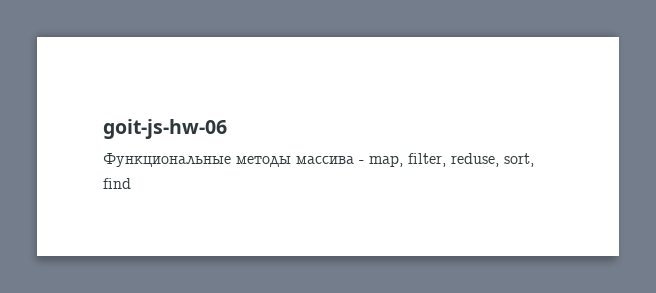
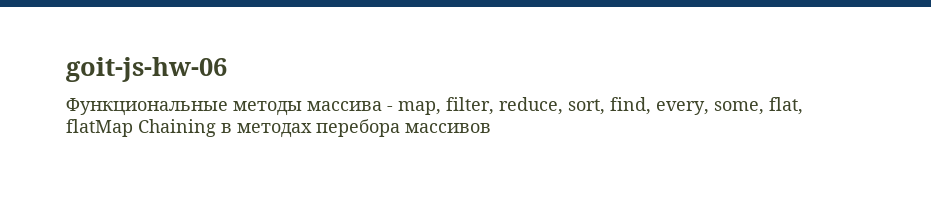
- Функциональные методы массива - map, filter, reduse, sort, find
+ Функциональные методы массива - map, filter, reduce, sort, find, every, some, flat, flatMap Chaining в методах перебора массивов

